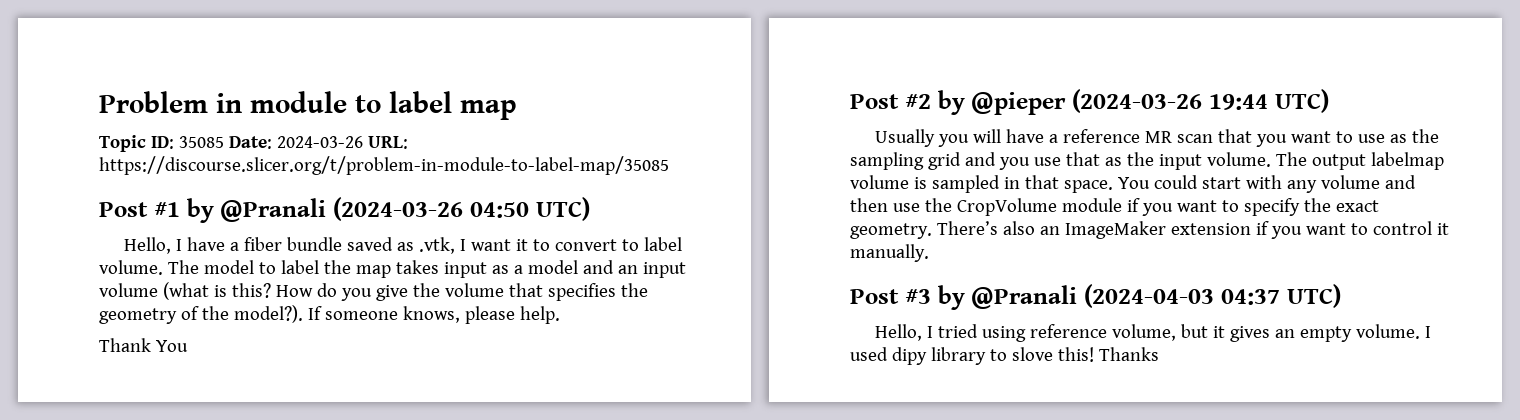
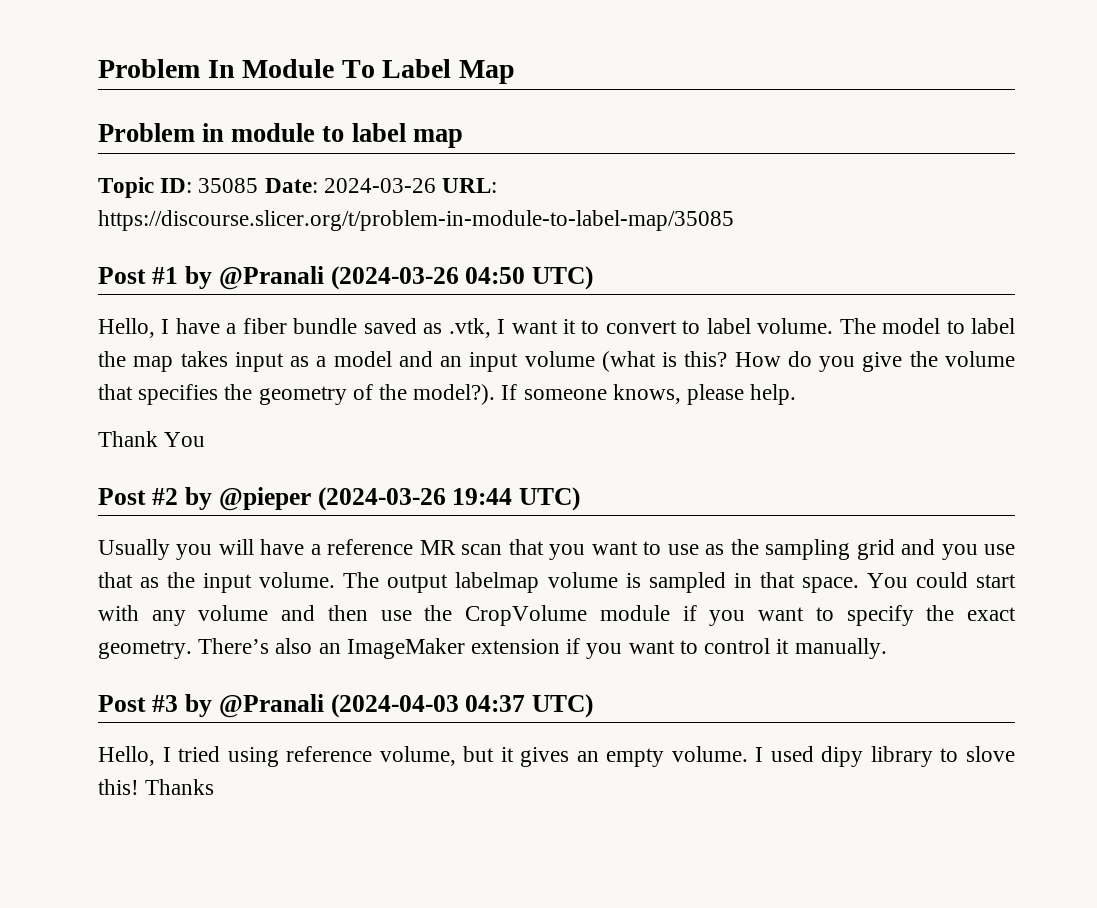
+ Problem In Module To Label Map

